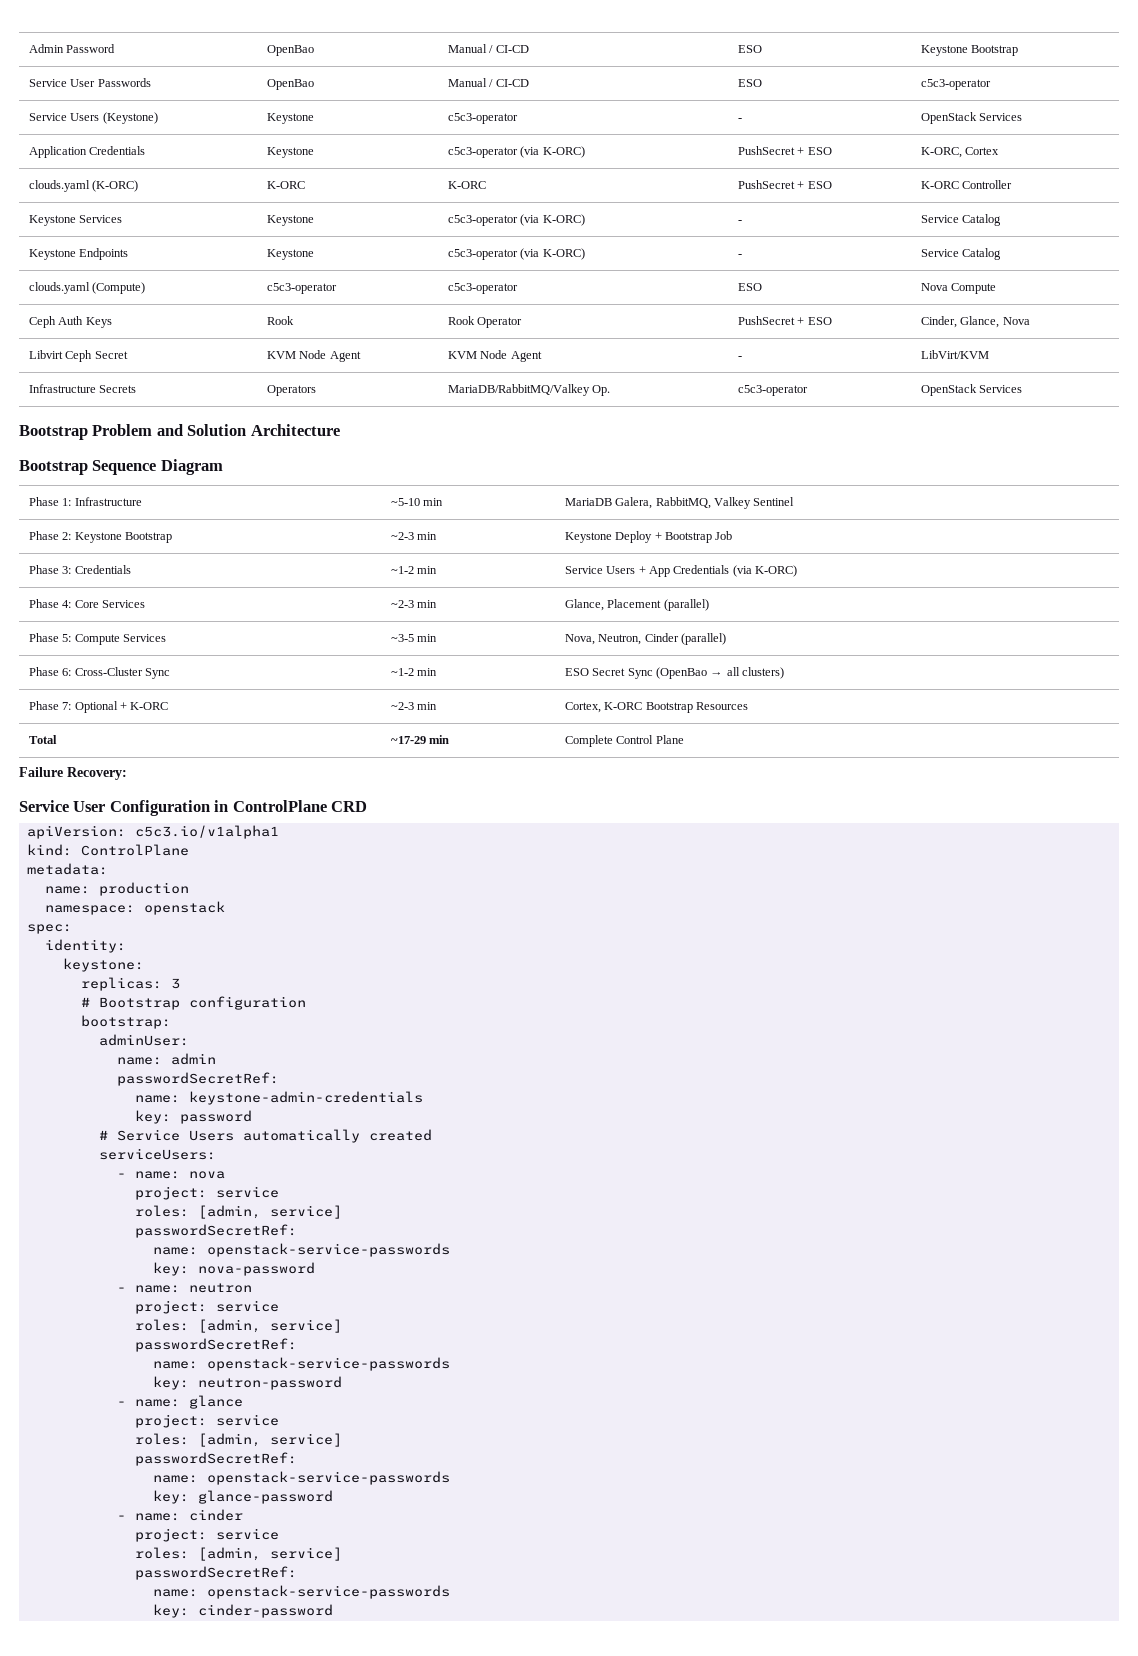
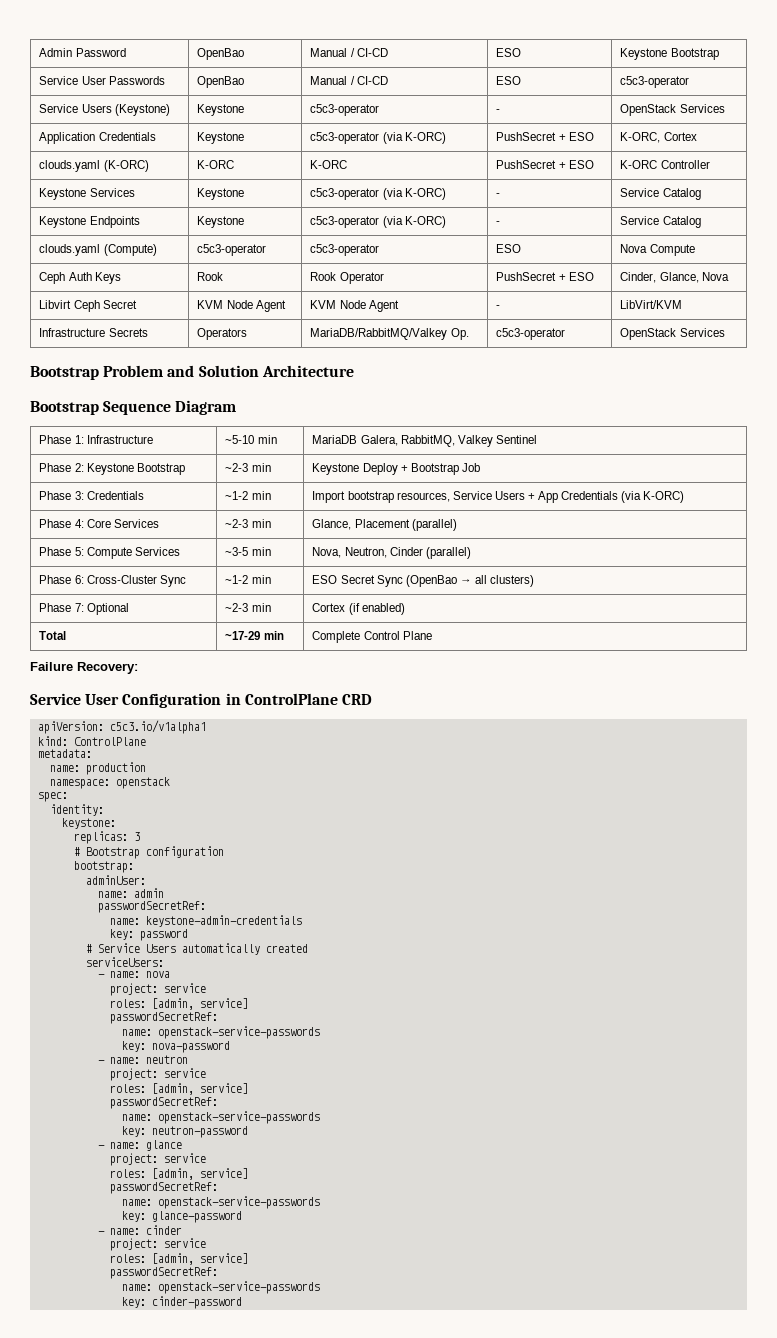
- Phase 3: Credentials | ~1-2 min | Service Users + App Credentials (via K-ORC)
+ Phase 3: Credentials | ~1-2 min | Import bootstrap resources, Service Users + App Credentials (via K-ORC)
- Phase 7: Optional + K-ORC | ~2-3 min | Cortex, K-ORC Bootstrap Resources
+ Phase 7: Optional | ~2-3 min | Cortex (if enabled)

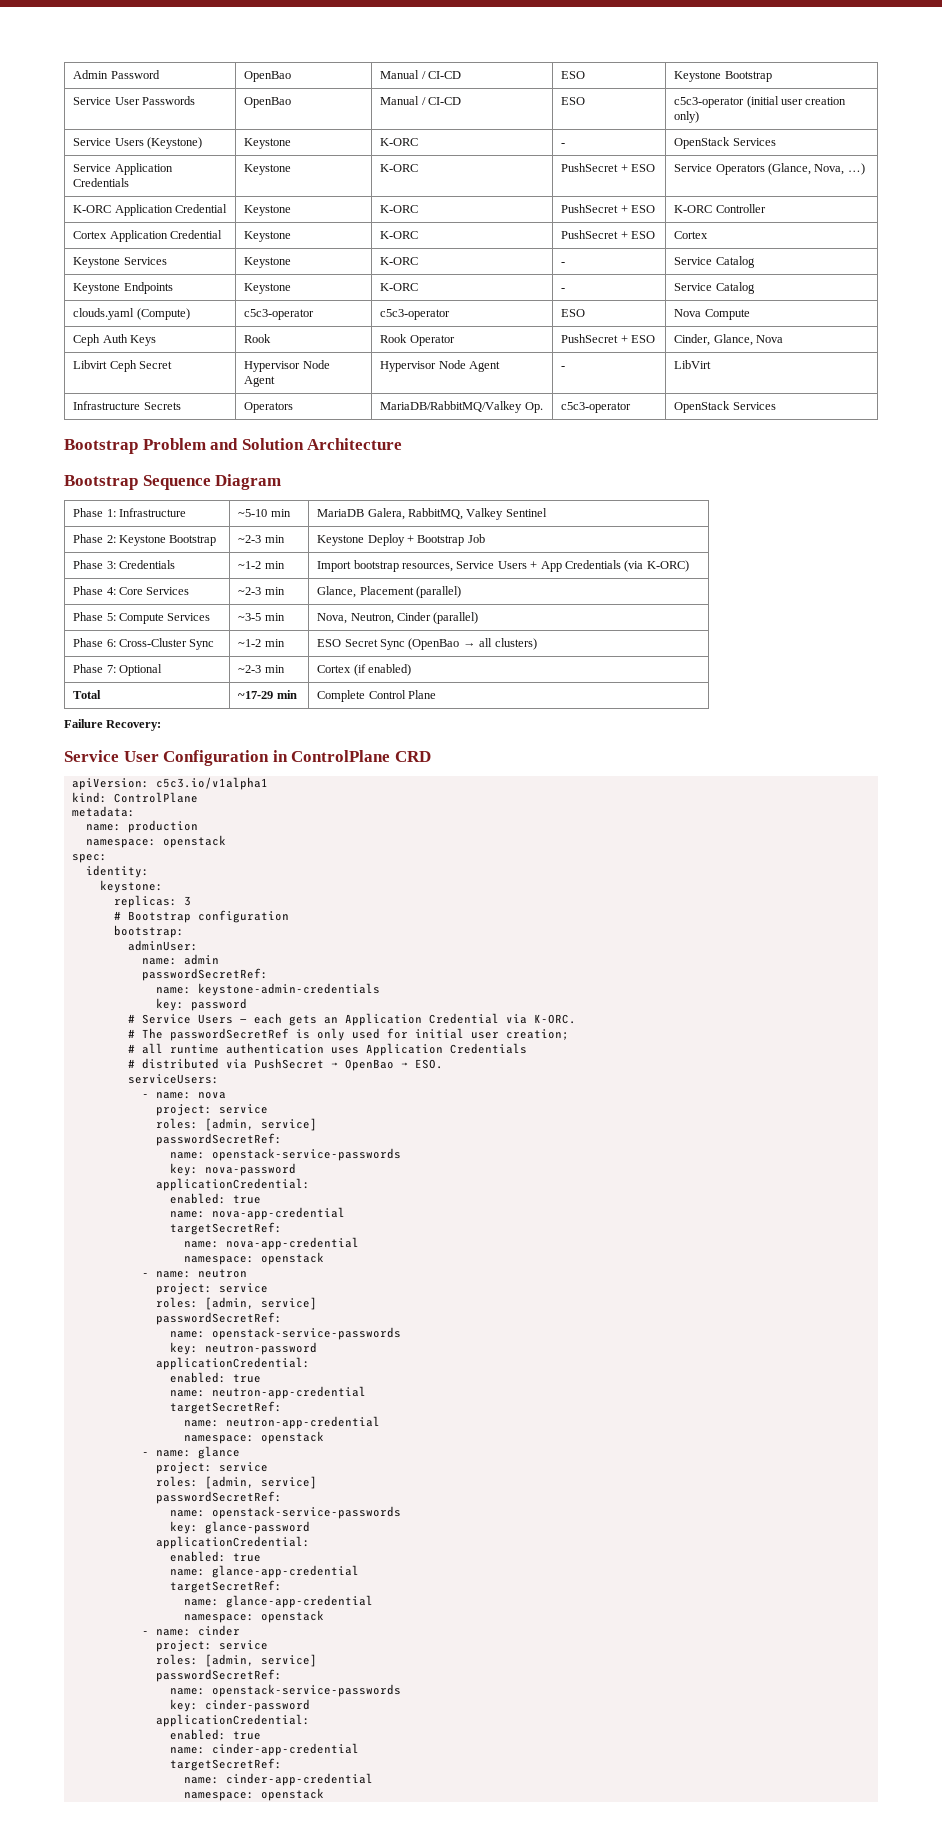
- Service User Passwords | OpenBao | Manual / CI-CD | ESO | c5c3-operator
+ Service User Passwords | OpenBao | Manual / CI-CD | ESO | c5c3-operator (initial user creation only)
- Service Users (Keystone) | Keystone | c5c3-operator | - | OpenStack Services
+ Service Users (Keystone) | Keystone | K-ORC | - | OpenStack Services
- Application Credentials | Keystone | c5c3-operator (via K-ORC) | PushSecret + ESO | K-ORC, Cortex
- clouds.yaml (K-ORC) | K-ORC | K-ORC | PushSecret + ESO | K-ORC Controller
+ Service Application Credentials | Keystone | K-ORC | PushSecret + ESO | Service Operators (Glance, Nova, …)
+ K-ORC Application Credential | Keystone | K-ORC | PushSecret + ESO | K-ORC Controller
+ Cortex Application Credential | Keystone | K-ORC | PushSecret + ESO | Cortex
- Keystone Services | Keystone | c5c3-operator (via K-ORC) | - | Service Catalog
+ Keystone Services | Keystone | K-ORC | - | Service Catalog
- Keystone Endpoints | Keystone | c5c3-operator (via K-ORC) | - | Service Catalog
+ Keystone Endpoints | Keystone | K-ORC | - | Service Catalog
- Libvirt Ceph Secret | KVM Node Agent | KVM Node Agent | - | LibVirt/KVM
+ Libvirt Ceph Secret | Hypervisor Node Agent | Hypervisor Node Agent | - | LibVirt
- # Service Users automatically created
+ # Service Users — each gets an Application Credential via K-ORC.
+ # The passwordSecretRef is only used for initial user creation;
+ # all runtime authentication uses Application Credentials
+ # distributed via PushSecret → OpenBao → ESO.
  key: nova-password
+ applicationCredential:
+ enabled: true
+ name: nova-app-credential
+ targetSecretRef:
+ name: nova-app-credential
+ namespace: openstack
  key: neutron-password
+ applicationCredential:
+ enabled: true
+ name: neutron-app-credential
+ targetSecretRef:
+ name: neutron-app-credential
+ namespace: openstack
  key: glance-password
+ applicationCredential:
+ enabled: true
+ name: glance-app-credential
+ targetSecretRef:
+ name: glance-app-credential
+ namespace: openstack
  key: cinder-password
+ applicationCredential:
+ enabled: true
+ name: cinder-app-credential
+ targetSecretRef:
+ name: cinder-app-credential
+ namespace: openstack

